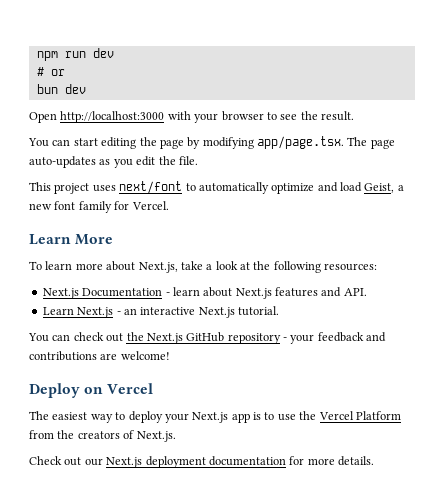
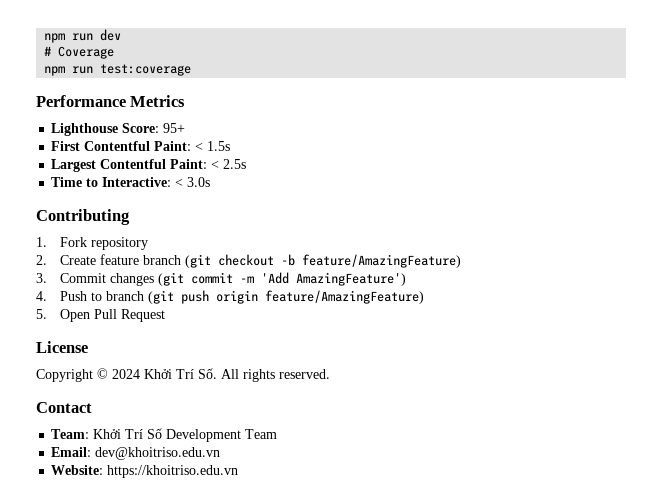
- # or
- bun dev
- Open http://localhost:3000 with your browser to see the result.
- You can start editing the page by modifying app/page.tsx. The page auto-updates as you edit the file.
- This project uses next/font to automatically optimize and load Geist, a new font family for Vercel.
- Learn More
- To learn more about Next.js, take a look at the following resources:
- Next.js Documentation - learn about Next.js features and API.
- Learn Next.js - an interactive Next.js tutorial.
- You can check out the Next.js GitHub repository - your feedback and contributions are welcome!
- Deploy on Vercel
- The easiest way to deploy your Next.js app is to use the Vercel Platform from the creators of Next.js.
- Check out our Next.js deployment documentation for more details.
+ # Coverage
+ npm run test:coverage
+ Performance Metrics
+ Lighthouse Score: 95+
+ First Contentful Paint: < 1.5s
+ Largest Contentful Paint: < 2.5s
+ Time to Interactive: < 3.0s
+ Contributing
+ 1. Fork repository
+ 2. Create feature branch (git checkout -b feature/AmazingFeature)
+ 3. Commit changes (git commit -m 'Add AmazingFeature')
+ 4. Push to branch (git push origin feature/AmazingFeature)
+ 5. Open Pull Request
+ License
+ Copyright © 2024 Khởi Trí Số. All rights reserved.
+ Contact
+ Team: Khởi Trí Số Development Team
+ Email: dev@khoitriso.edu.vn
+ Website: https://khoitriso.edu.vn

